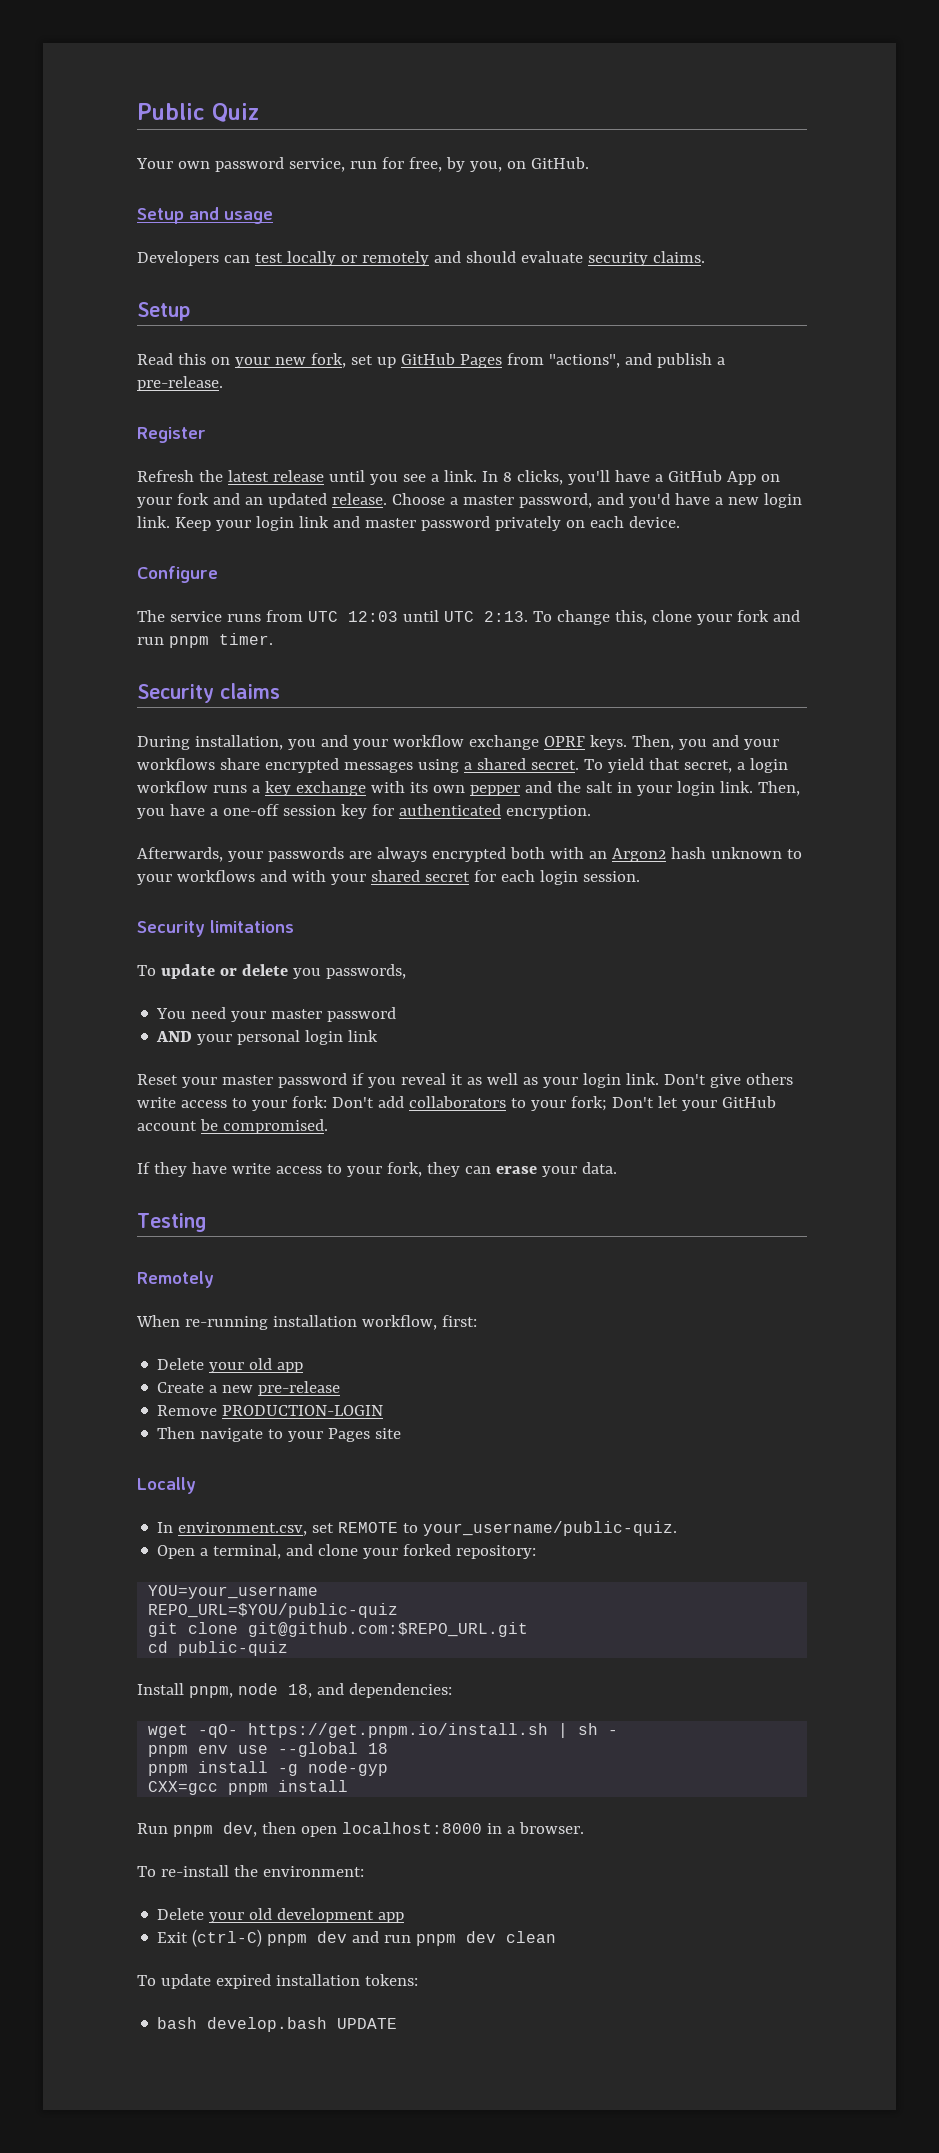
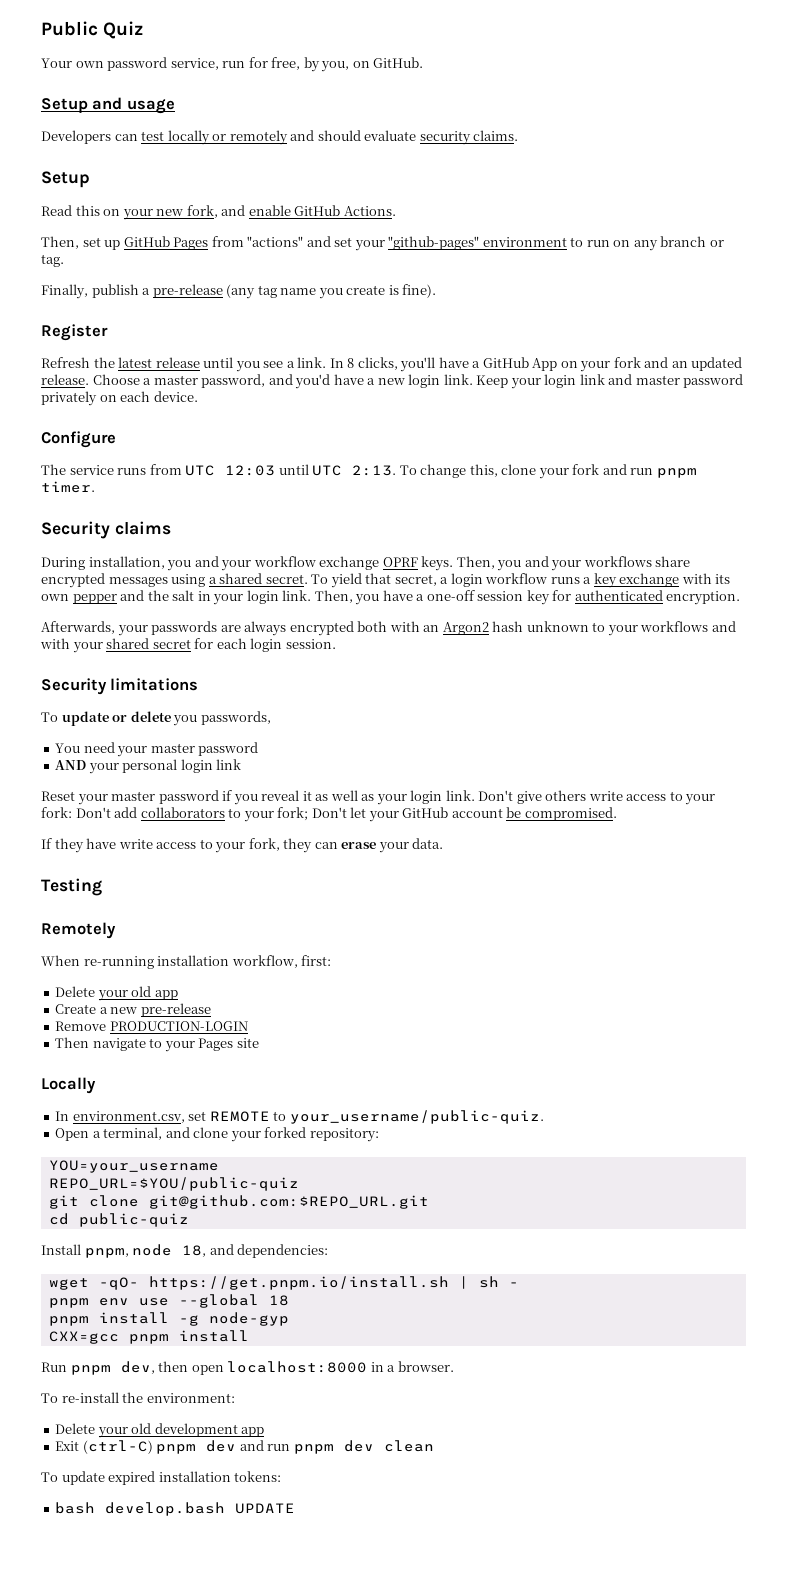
- Read this on your new fork, set up GitHub Pages from "actions", and publish a pre-release.
+ Read this on your new fork, and enable GitHub Actions.
+ Then, set up GitHub Pages from "actions" and set your "github-pages" environment to run on any branch or tag.
+ Finally, publish a pre-release (any tag name you create is fine).

